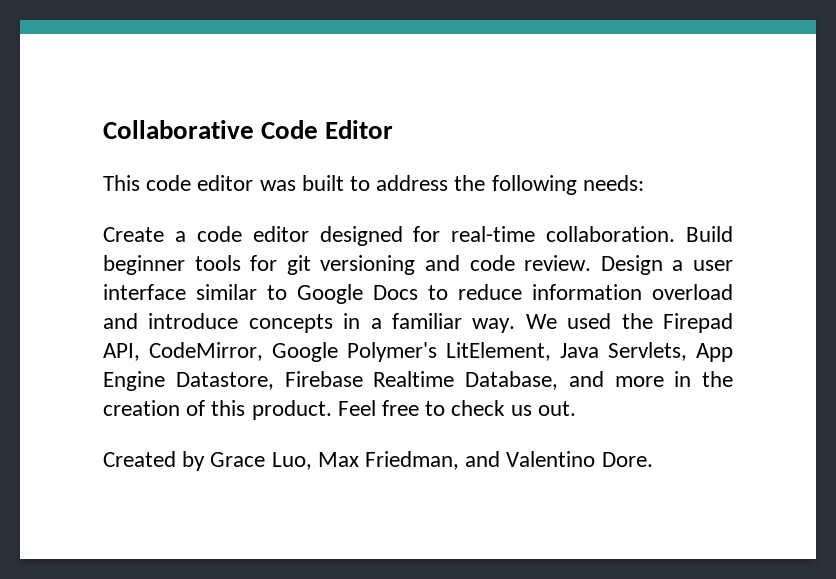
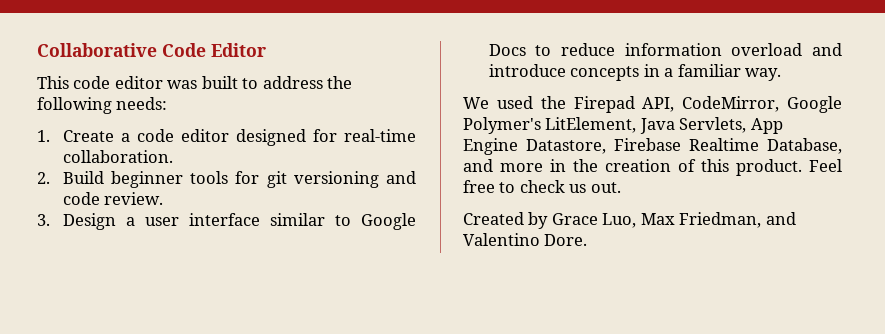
- Create a code editor designed for real-time collaboration. Build beginner tools for git versioning and code review. Design a user interface similar to Google Docs to reduce information overload and introduce concepts in a familiar way. We used the Firepad API, CodeMirror, Google Polymer's LitElement, Java Servlets, App Engine Datastore, Firebase Realtime Database, and more in the creation of this product.
+ 1. Create a code editor designed for real-time collaboration.
+ 2. Build beginner tools for git versioning and code review.
+ 3. Design a user interface similar to Google Docs to reduce information overload and introduce concepts in a familiar way.
+ We used the Firepad API, CodeMirror, Google Polymer's LitElement, Java Servlets, App Engine Datastore, Firebase Realtime Database, and more in the creation of this product.

